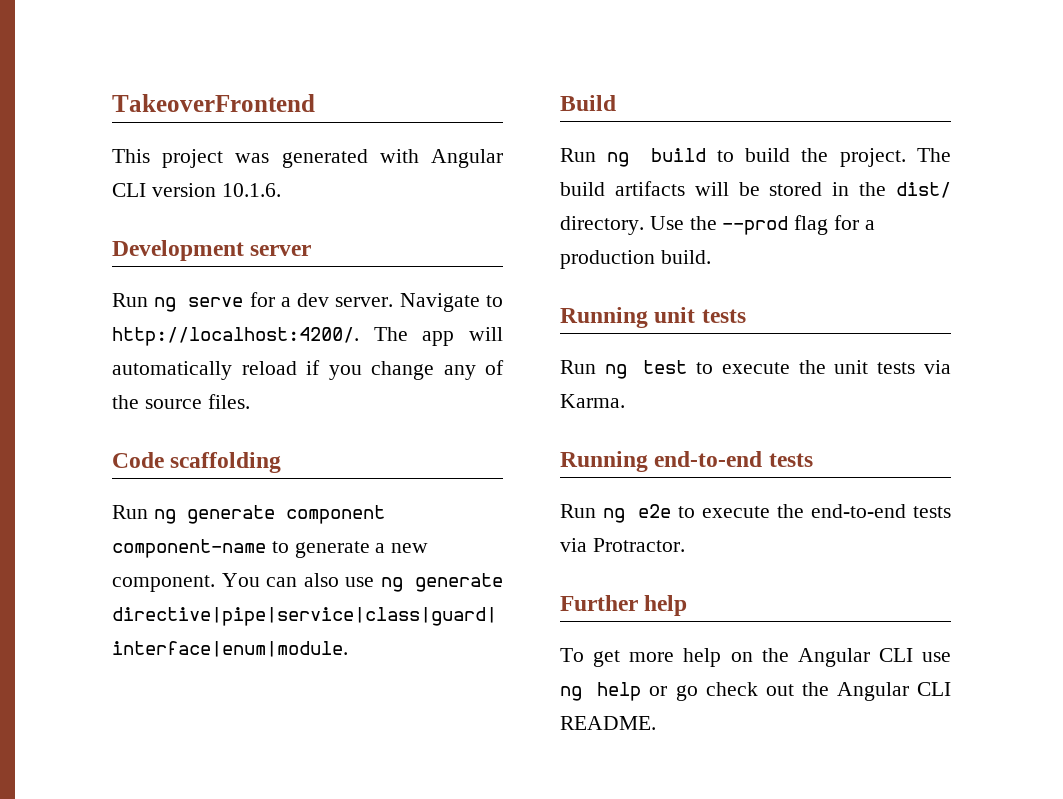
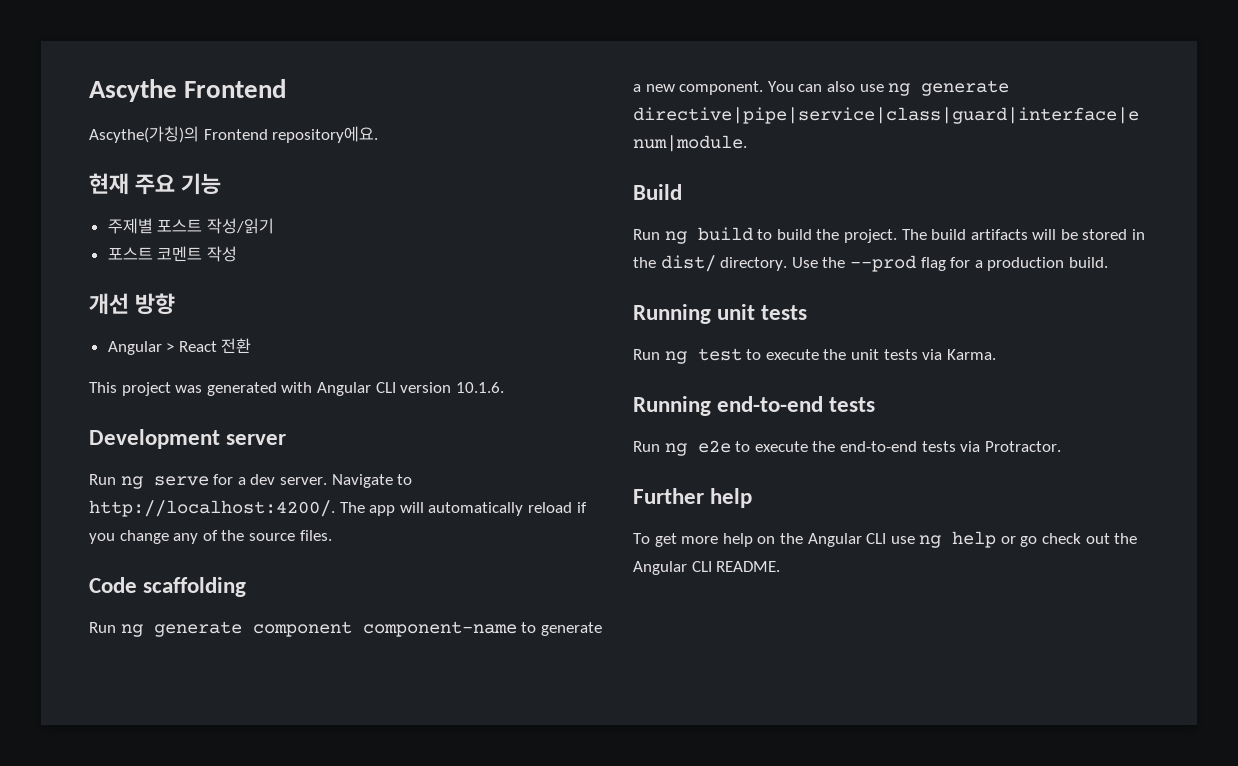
- TakeoverFrontend
+ Ascythe Frontend
+ Ascythe(가칭)의 Frontend repository에요.
+ 현재 주요 기능
+ 주제별 포스트 작성/읽기
+ 포스트 코멘트 작성
+ 개선 방향
+ Angular > React 전환

